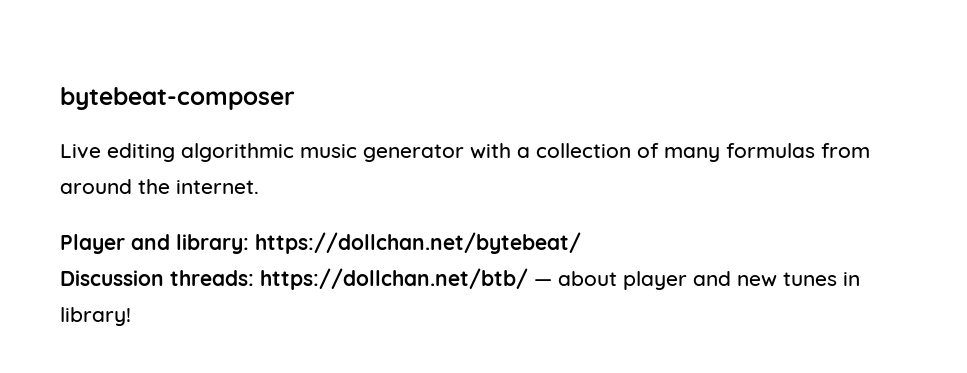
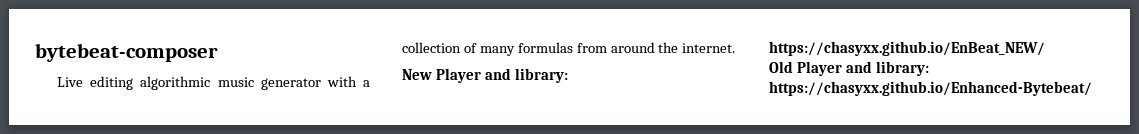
- Player and library: https://dollchan.net/bytebeat/
- Discussion threads: https://dollchan.net/btb/ — about player and new tunes in library!
+ New Player and library: https://chasyxx.github.io/EnBeat_NEW/
+ Old Player and library: https://chasyxx.github.io/Enhanced-Bytebeat/

